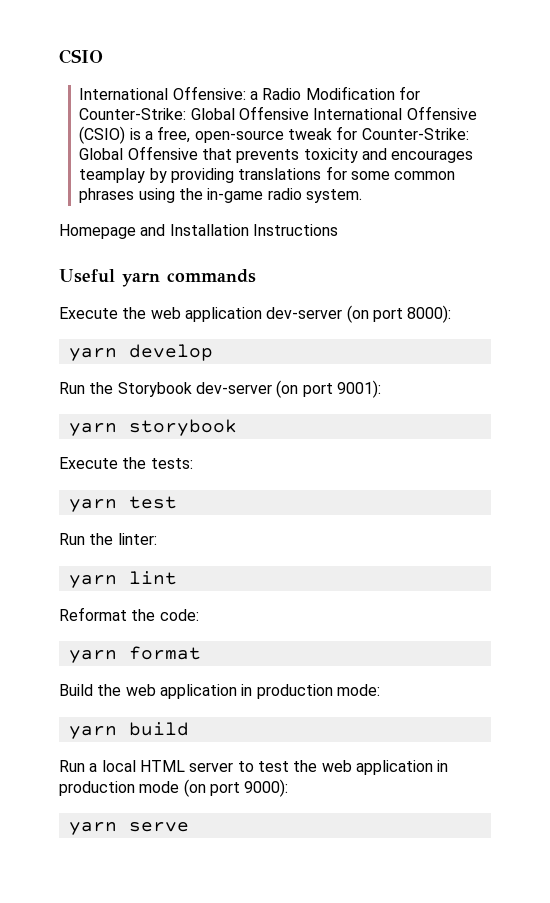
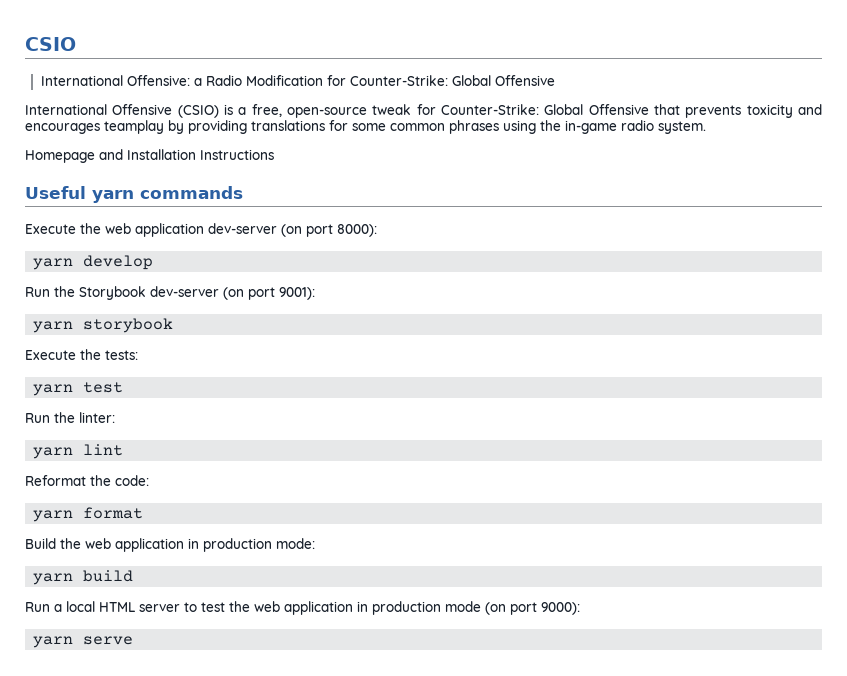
- International Offensive: a Radio Modification for Counter-Strike: Global Offensive International Offensive (CSIO) is a free, open-source tweak for Counter-Strike: Global Offensive that prevents toxicity and encourages teamplay by providing translations for some common phrases using the in-game radio system.
+ International Offensive: a Radio Modification for Counter-Strike: Global Offensive
+ International Offensive (CSIO) is a free, open-source tweak for Counter-Strike: Global Offensive that prevents toxicity and encourages teamplay by providing translations for some common phrases using the in-game radio system.

